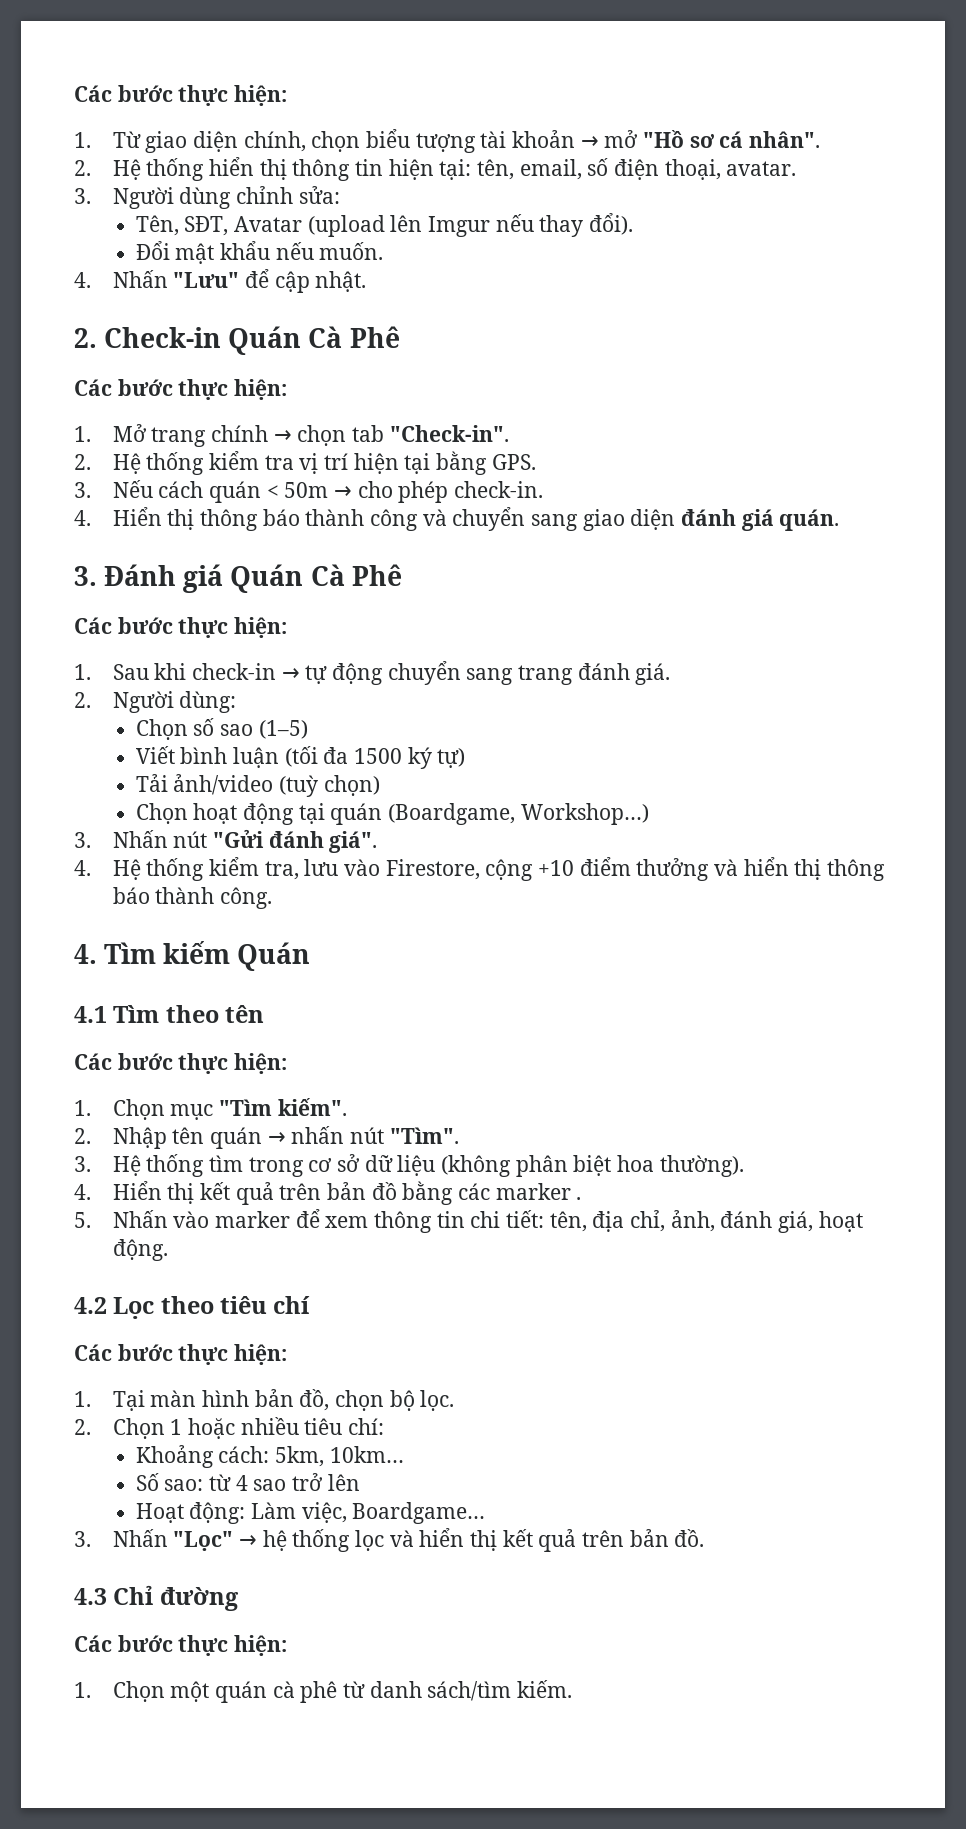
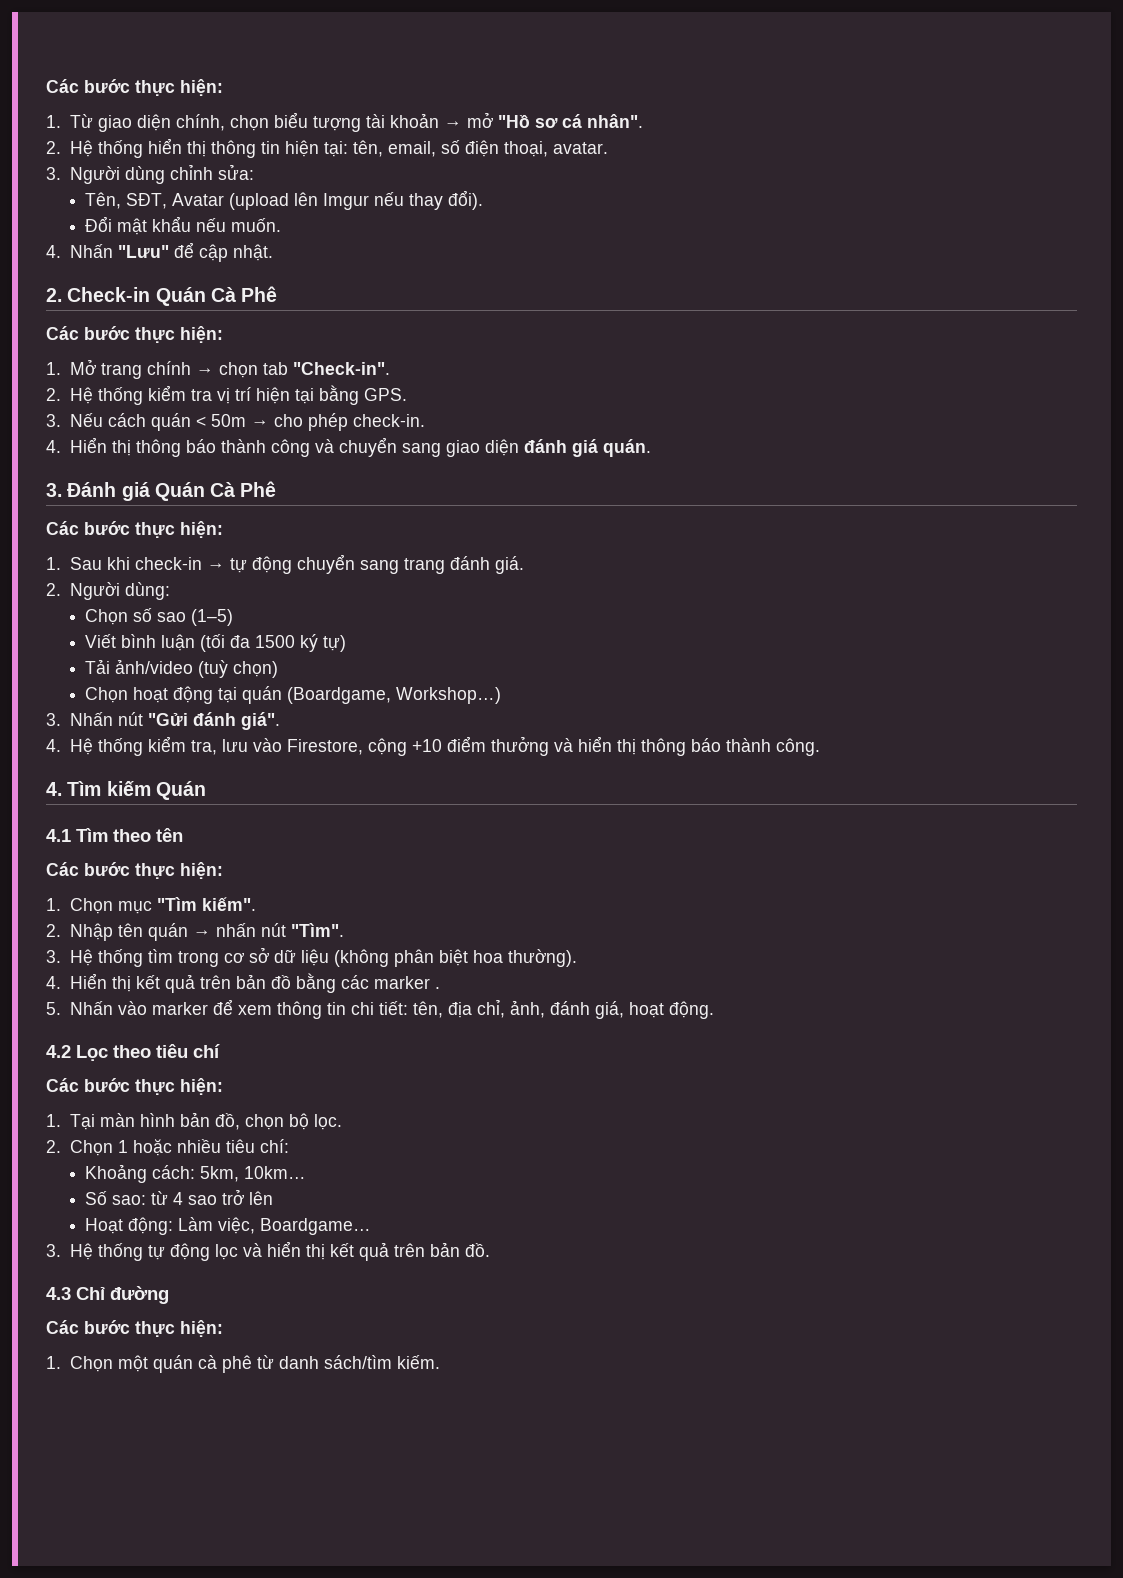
- 3. Nhấn "Lọc" → hệ thống lọc và hiển thị kết quả trên bản đồ.
+ 3. Hệ thống tự động lọc và hiển thị kết quả trên bản đồ.

